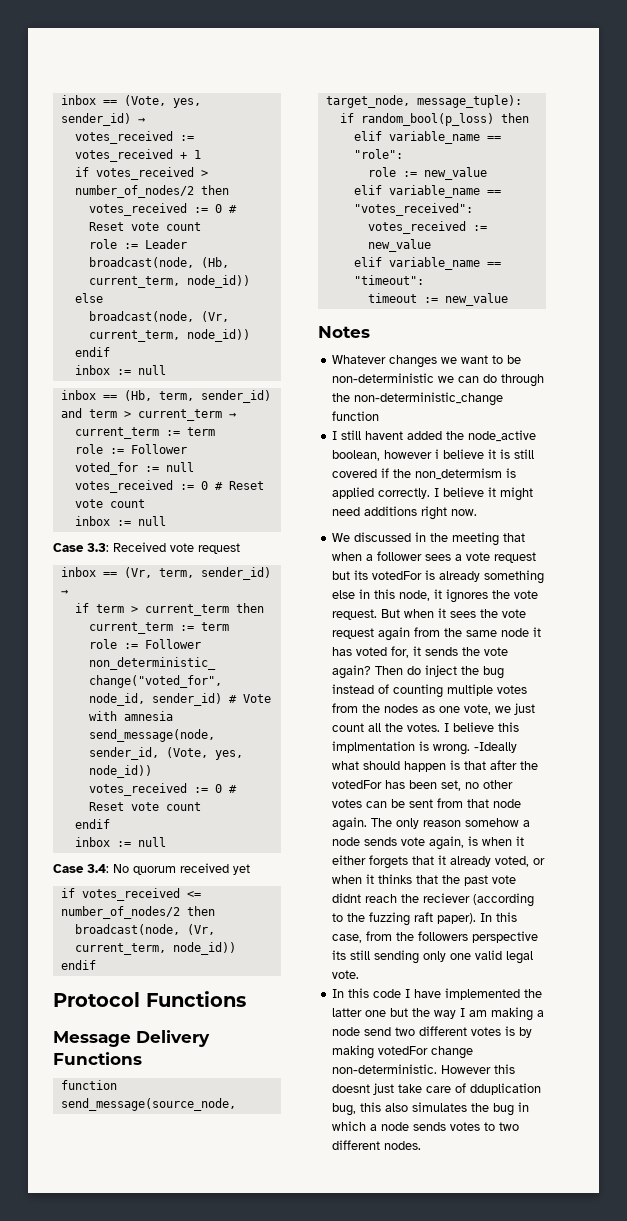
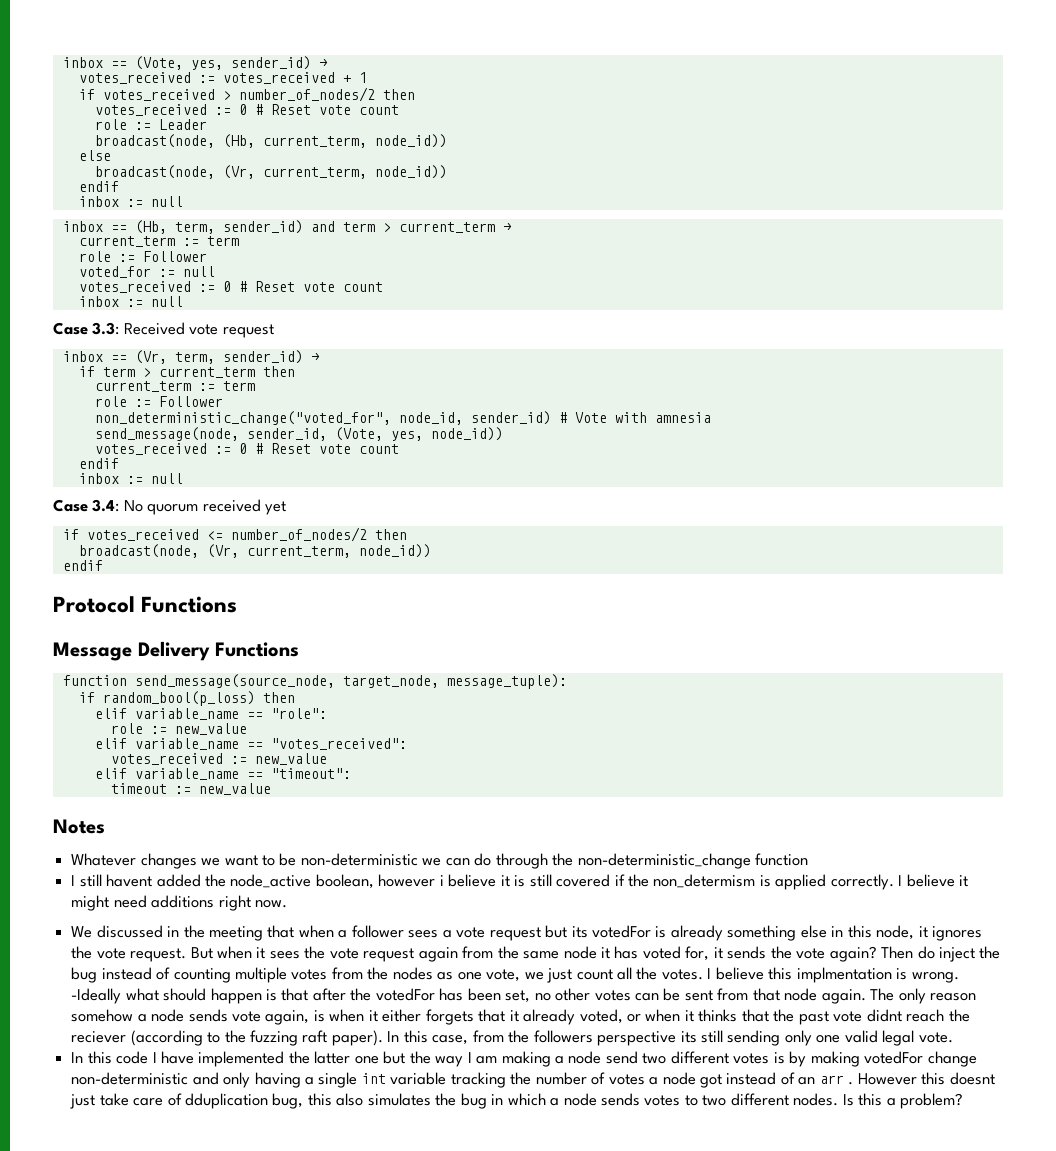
- In this code I have implemented the latter one but the way I am making a node send two different votes is by making votedFor change non-deterministic.
+ In this code I have implemented the latter one but the way I am making a node send two different votes is by making votedFor change non-deterministic and only having a single int variable tracking the number of votes a node got instead of an arr .
+ Is this a problem?

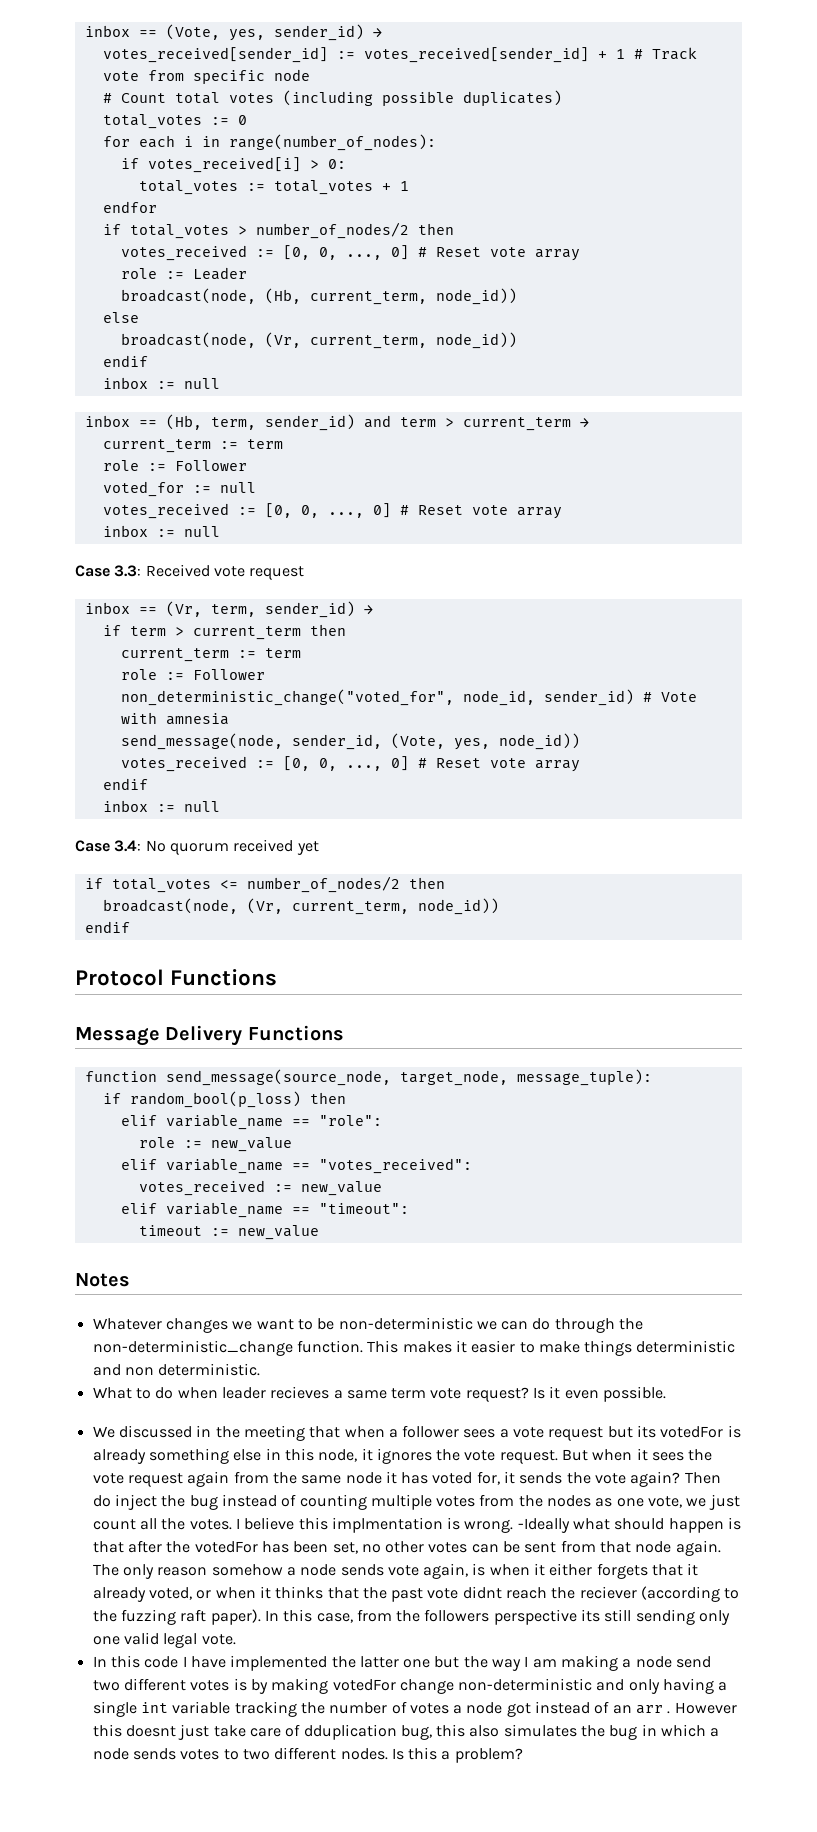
- votes_received := votes_received + 1
- if votes_received > number_of_nodes/2 then
- votes_received := 0 # Reset vote count
+ votes_received[sender_id] := votes_received[sender_id] + 1 # Track vote from specific node
+ # Count total votes (including possible duplicates)
+ total_votes := 0
+ for each i in range(number_of_nodes):
+ if votes_received[i] > 0:
+ total_votes := total_votes + 1
+ endfor
+ if total_votes > number_of_nodes/2 then
+ votes_received := [0, 0, ..., 0] # Reset vote array
  voted_for := null
- votes_received := 0 # Reset vote count
+ votes_received := [0, 0, ..., 0] # Reset vote array
  send_message(node, sender_id, (Vote, yes, node_id))
- votes_received := 0 # Reset vote count
+ votes_received := [0, 0, ..., 0] # Reset vote array
- if votes_received <= number_of_nodes/2 then
+ if total_votes <= number_of_nodes/2 then
- Whatever changes we want to be non-deterministic we can do through the non-deterministic_change function
- I still havent added the node_active boolean, however i believe it is still covered if the non_determism is applied correctly. I believe it might need additions right now.
+ Whatever changes we want to be non-deterministic we can do through the non-deterministic_change function. This makes it easier to make things deterministic and non deterministic.
+ What to do when leader recieves a same term vote request? Is it even possible.

